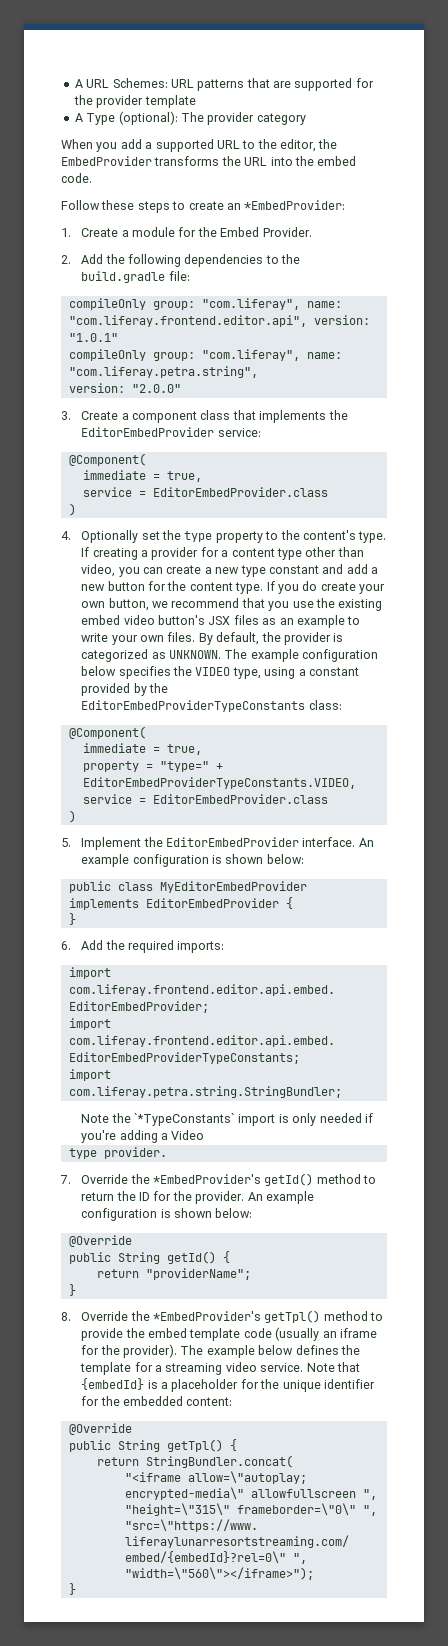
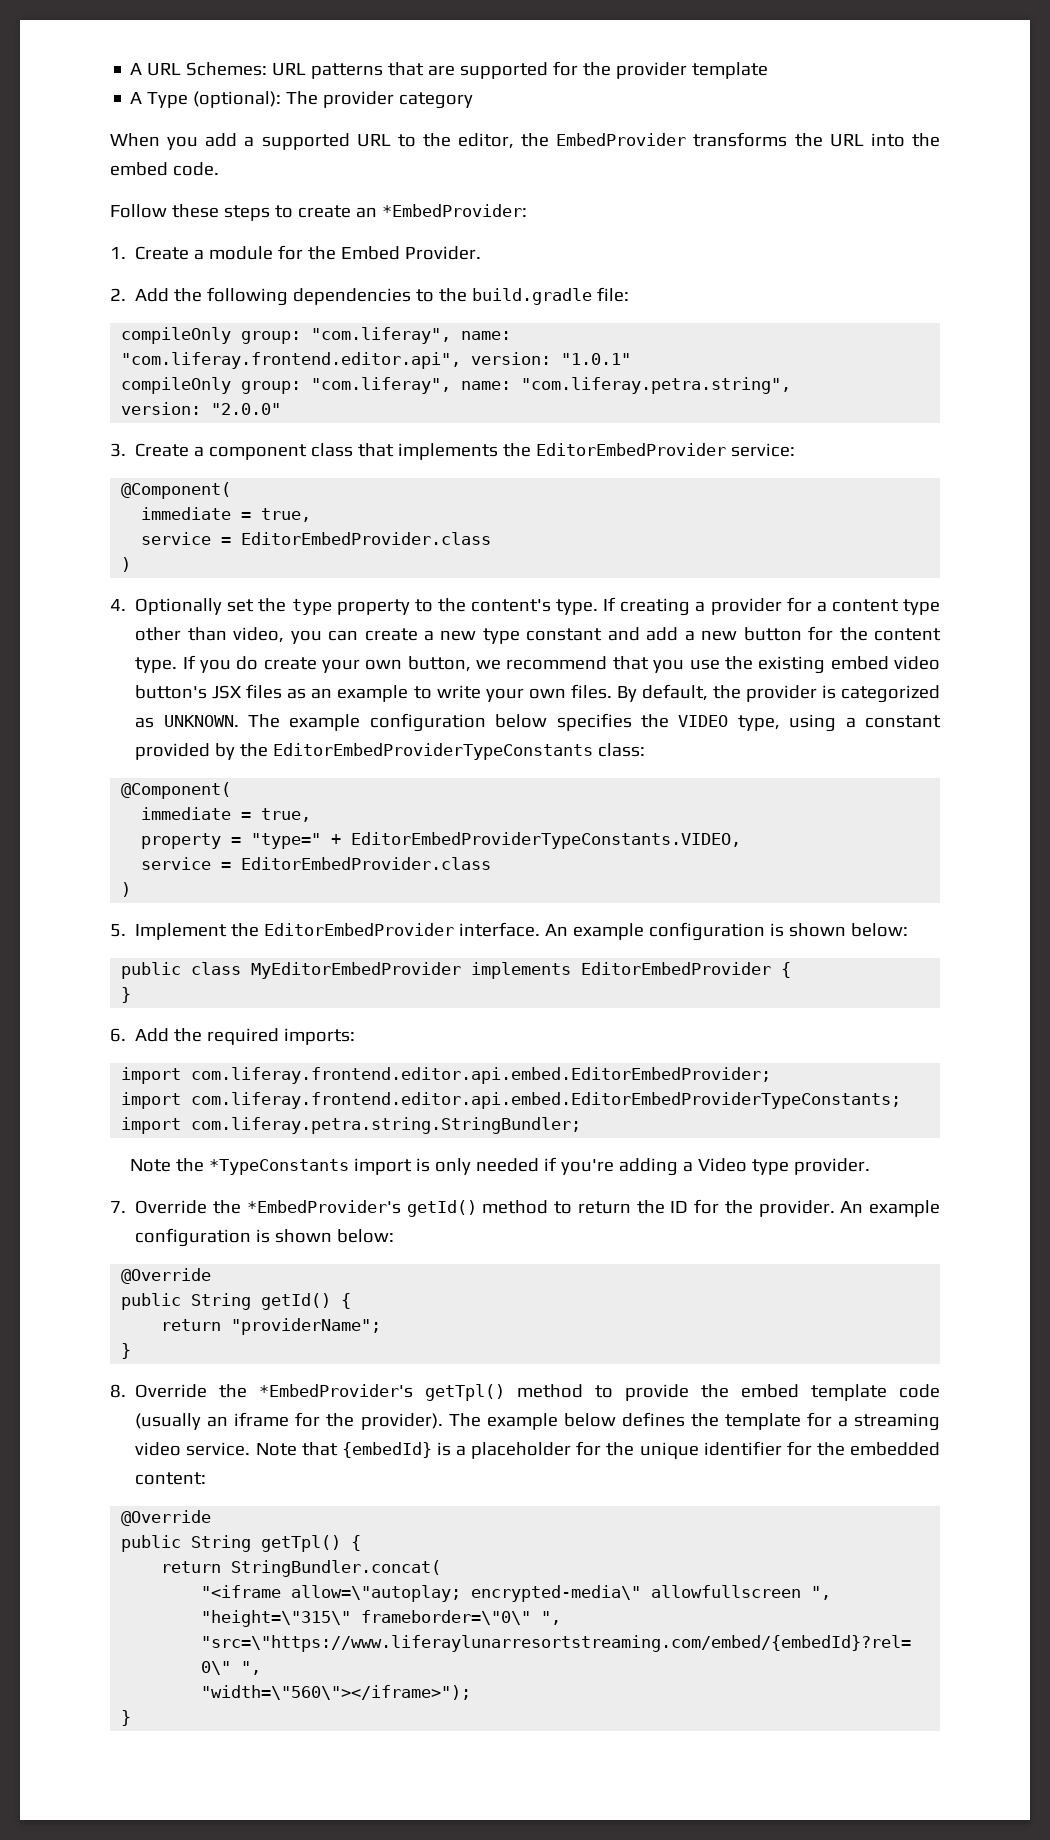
- Note the `*TypeConstants` import is only needed if you're adding a Video
- type provider.
+ Note the *TypeConstants import is only needed if you're adding a Video type provider.

